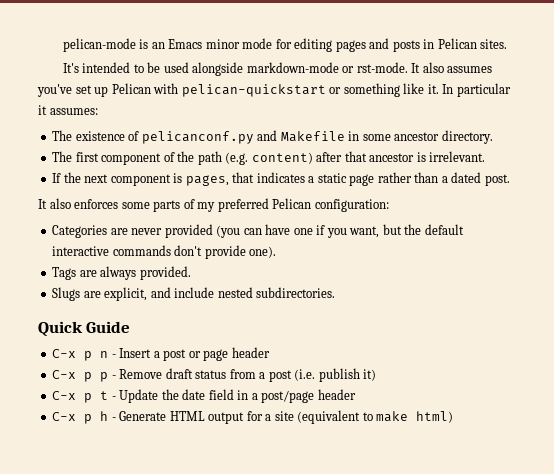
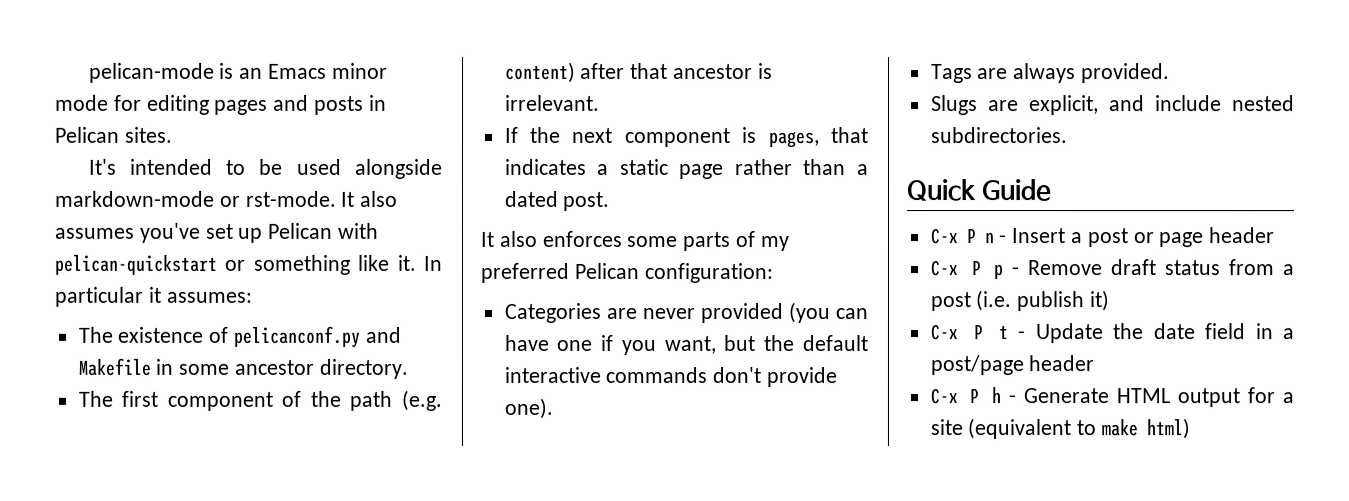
- C-x p n - Insert a post or page header
+ C-x P n - Insert a post or page header
- C-x p p - Remove draft status from a post (i.e. publish it)
+ C-x P p - Remove draft status from a post (i.e. publish it)
- C-x p t - Update the date field in a post/page header
+ C-x P t - Update the date field in a post/page header
- C-x p h - Generate HTML output for a site (equivalent to make html)
+ C-x P h - Generate HTML output for a site (equivalent to make html)

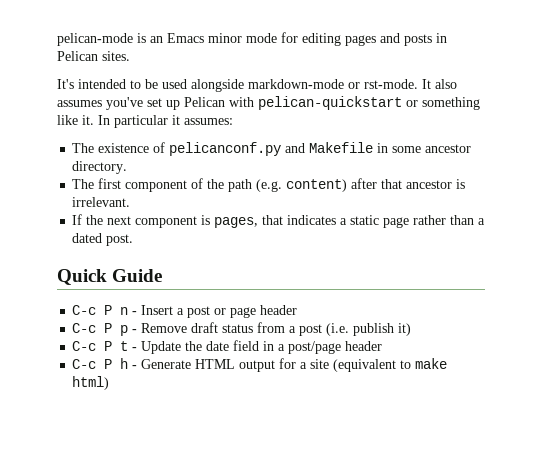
- It also enforces some parts of my preferred Pelican configuration:
- Categories are never provided (you can have one if you want, but the default interactive commands don't provide one).
- Tags are always provided.
- Slugs are explicit, and include nested subdirectories.
- C-x P n - Insert a post or page header
+ C-c P n - Insert a post or page header
- C-x P p - Remove draft status from a post (i.e. publish it)
+ C-c P p - Remove draft status from a post (i.e. publish it)
- C-x P t - Update the date field in a post/page header
+ C-c P t - Update the date field in a post/page header
- C-x P h - Generate HTML output for a site (equivalent to make html)
+ C-c P h - Generate HTML output for a site (equivalent to make html)

